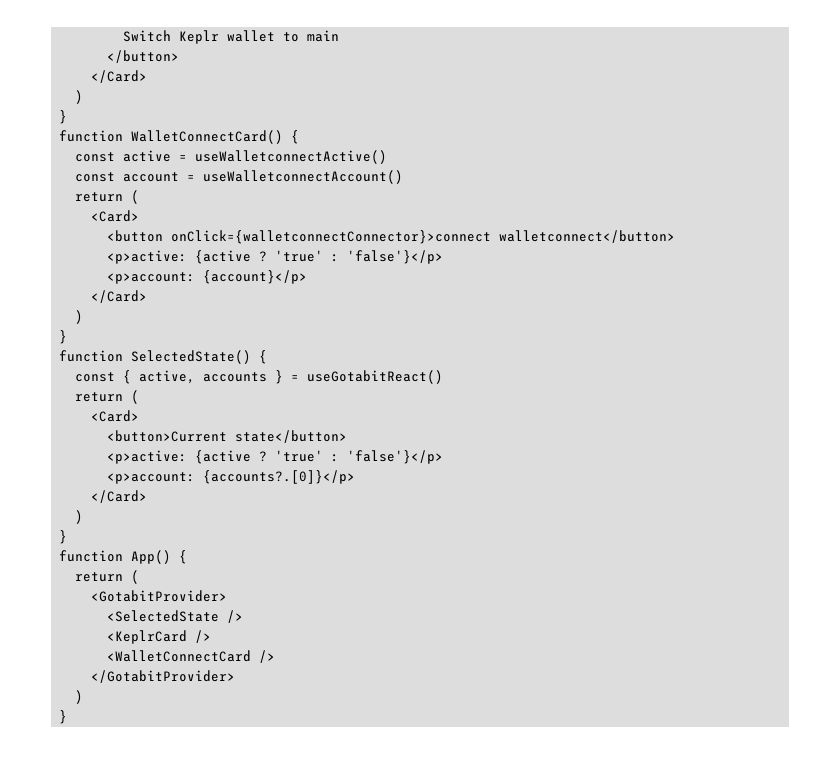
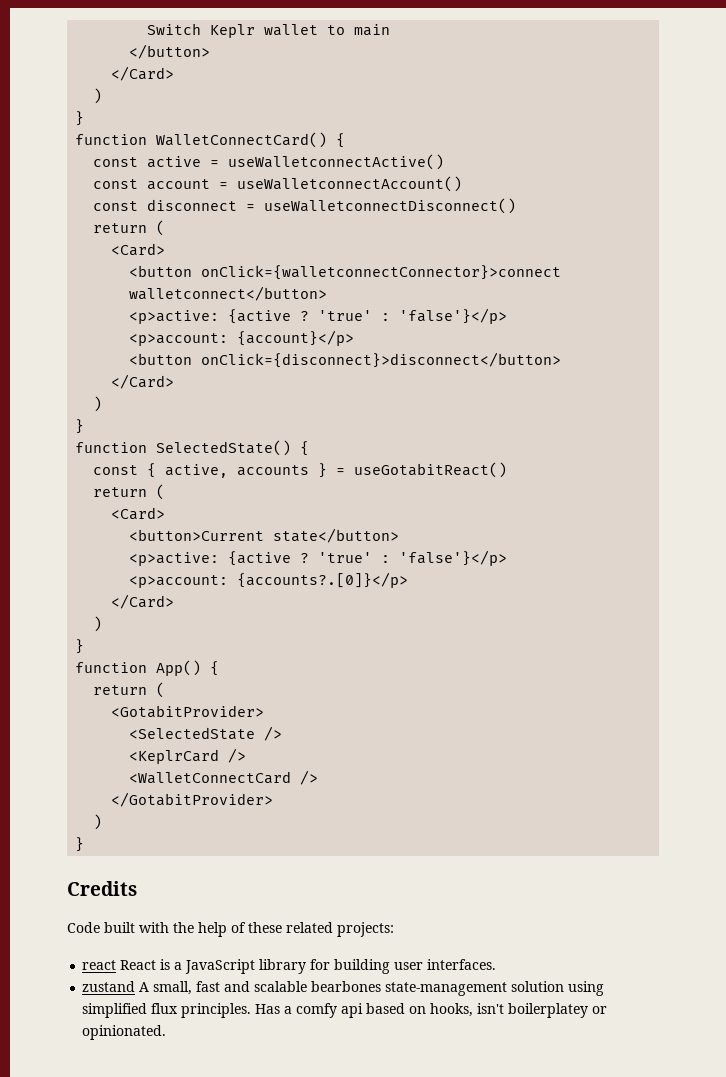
+ const disconnect = useWalletconnectDisconnect()
+ <button onClick={disconnect}>disconnect</button>
+ Credits
+ Code built with the help of these related projects:
+ react React is a JavaScript library for building user interfaces.
+ zustand A small, fast and scalable bearbones state-management solution using simplified flux principles. Has a comfy api based on hooks, isn't boilerplatey or opinionated.

